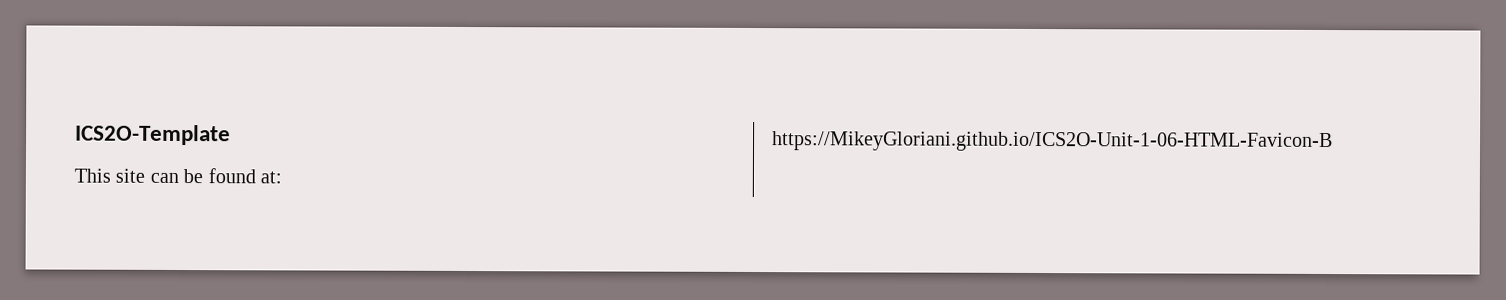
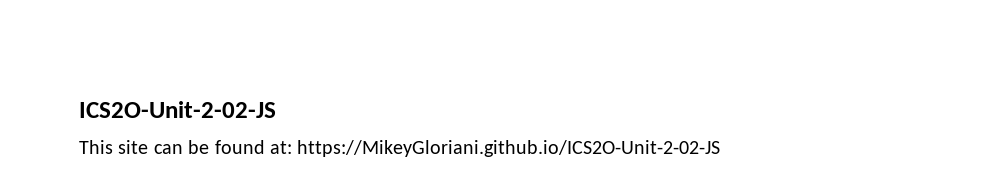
- ICS2O-Template
+ ICS2O-Unit-2-02-JS
- This site can be found at: https://MikeyGloriani.github.io/ICS2O-Unit-1-06-HTML-Favicon-B
+ This site can be found at: https://MikeyGloriani.github.io/ICS2O-Unit-2-02-JS

